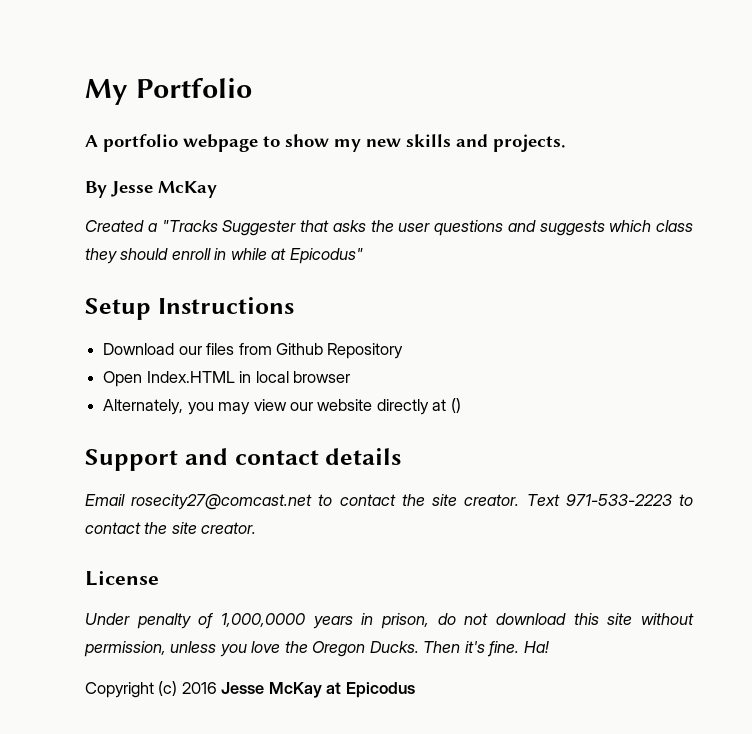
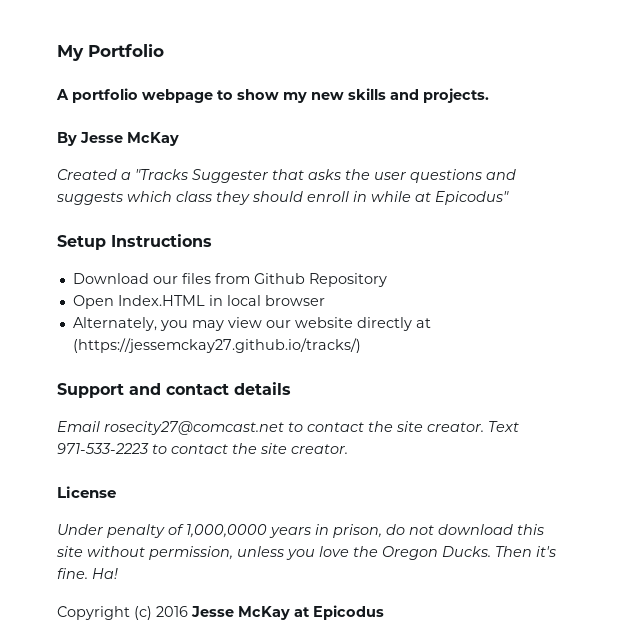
- Alternately, you may view our website directly at ()
+ Alternately, you may view our website directly at (https://jessemckay27.github.io/tracks/)

